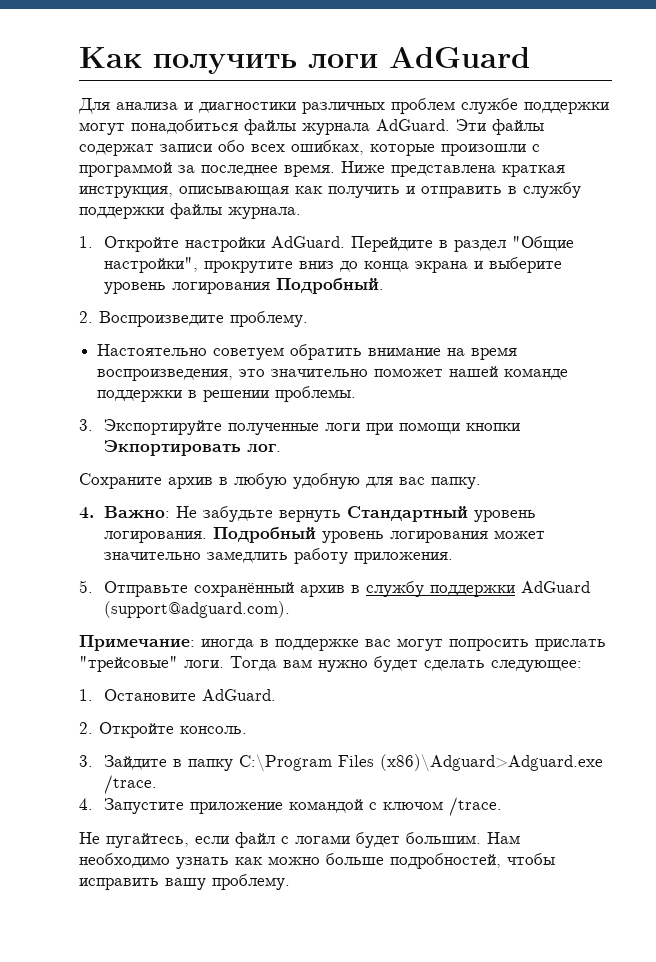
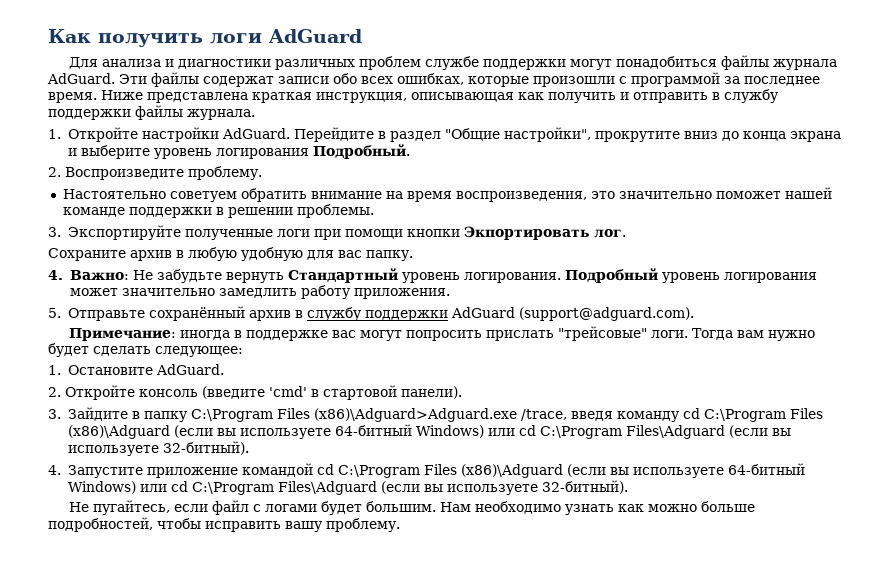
- 2. Откройте консоль.
+ 2. Откройте консоль (введите 'cmd' в стартовой панели).
- 3. Зайдите в папку C:\Program Files (x86)\Adguard>Adguard.exe /trace.
- 4. Запустите приложение командой с ключом /trace.
+ 3. Зайдите в папку C:\Program Files (x86)\Adguard>Adguard.exe /trace, введя команду cd C:\Program Files (x86)\Adguard (если вы используете 64-битный Windows) или cd C:\Program Files\Adguard (если вы используете 32-битный).
+ 4. Запустите приложение командой cd C:\Program Files (x86)\Adguard (если вы используете 64-битный Windows) или cd C:\Program Files\Adguard (если вы используете 32-битный).

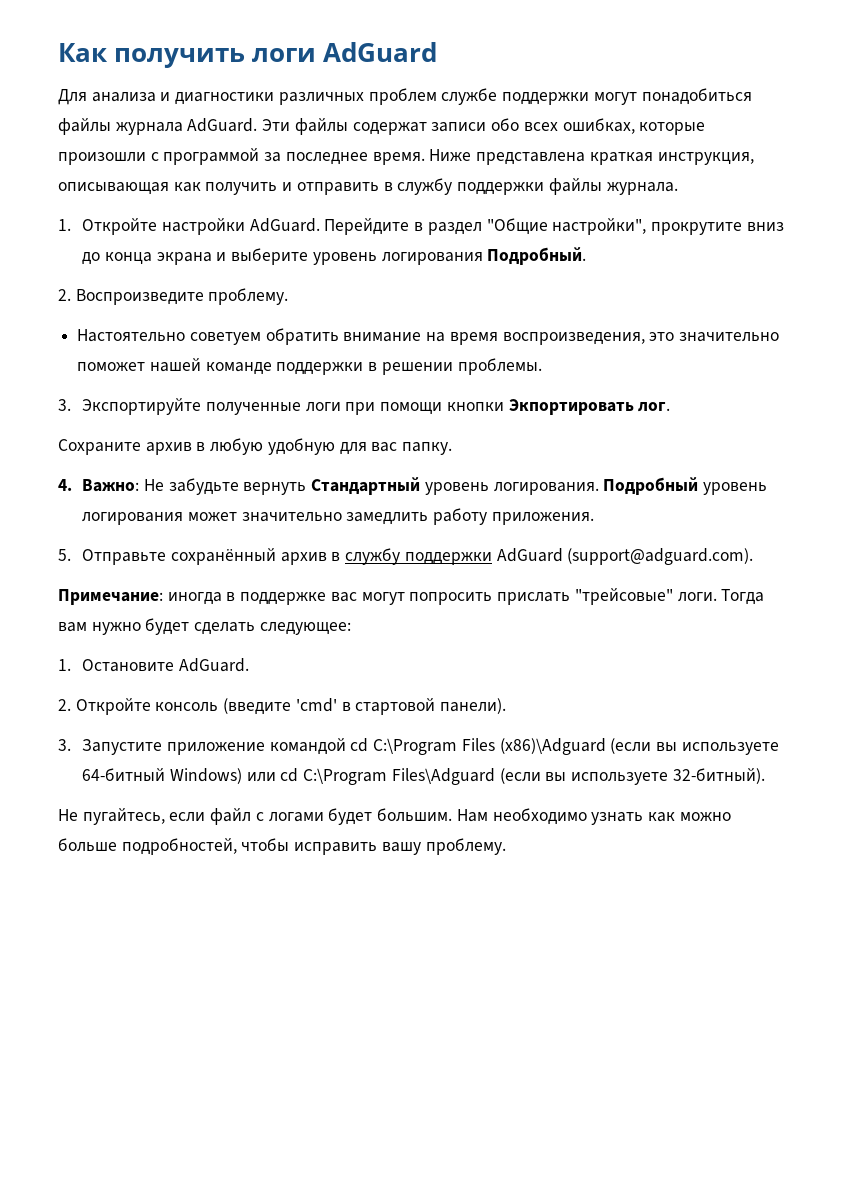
- 3. Зайдите в папку C:\Program Files (x86)\Adguard>Adguard.exe /trace, введя команду cd C:\Program Files (x86)\Adguard (если вы используете 64-битный Windows) или cd C:\Program Files\Adguard (если вы используете 32-битный).
- 4. Запустите приложение командой cd C:\Program Files (x86)\Adguard (если вы используете 64-битный Windows) или cd C:\Program Files\Adguard (если вы используете 32-битный).
+ 3. Запустите приложение командой cd C:\Program Files (x86)\Adguard (если вы используете 64-битный Windows) или cd C:\Program Files\Adguard (если вы используете 32-битный).

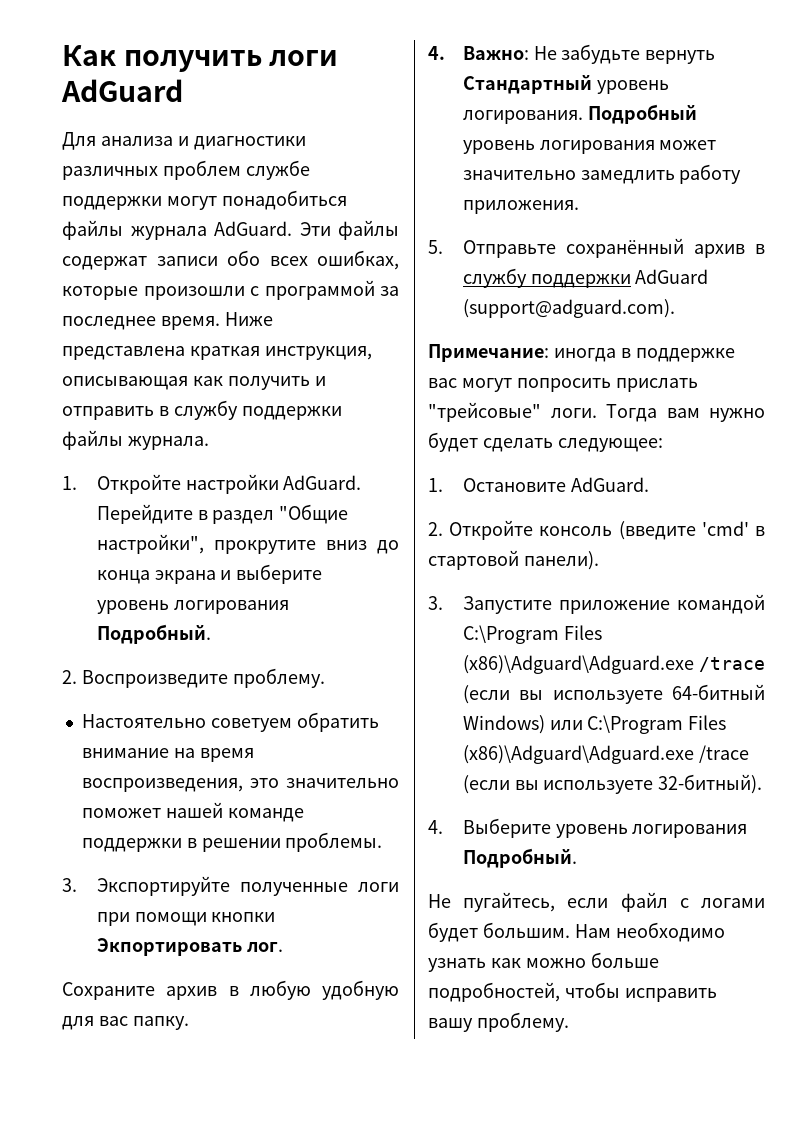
- 3. Запустите приложение командой cd C:\Program Files (x86)\Adguard (если вы используете 64-битный Windows) или cd C:\Program Files\Adguard (если вы используете 32-битный).
+ 3. Запустите приложение командой C:\Program Files (x86)\Adguard\Adguard.exe /trace (если вы используете 64-битный Windows) или C:\Program Files (x86)\Adguard\Adguard.exe /trace (если вы используете 32-битный).
+ 4. Выберите уровень логирования Подробный.

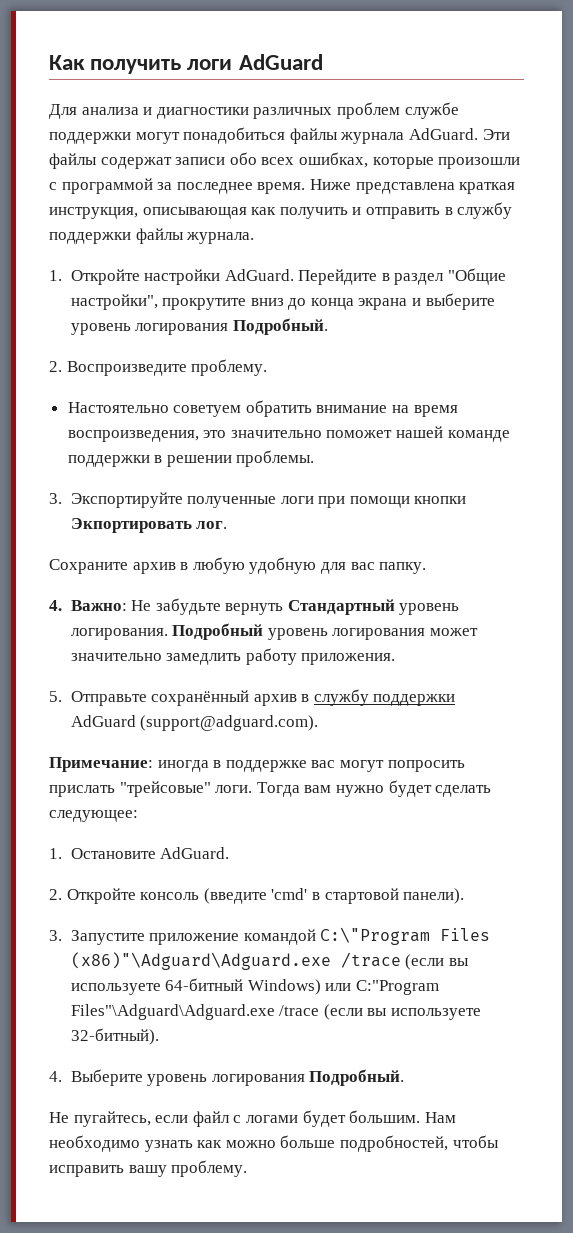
- 3. Запустите приложение командой C:\Program Files (x86)\Adguard\Adguard.exe /trace (если вы используете 64-битный Windows) или C:\Program Files (x86)\Adguard\Adguard.exe /trace (если вы используете 32-битный).
+ 3. Запустите приложение командой C:\"Program Files (x86)"\Adguard\Adguard.exe /trace (если вы используете 64-битный Windows) или C:"Program Files"\Adguard\Adguard.exe /trace (если вы используете 32-битный).

